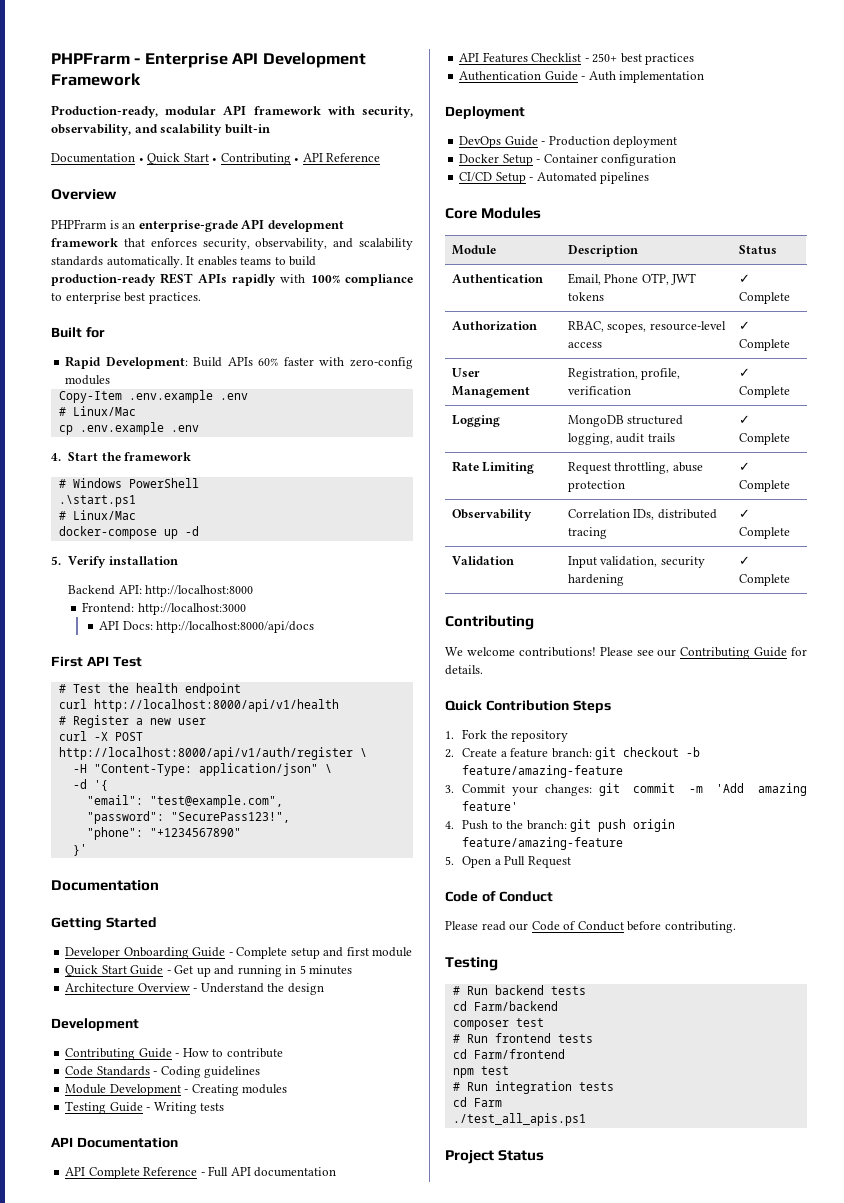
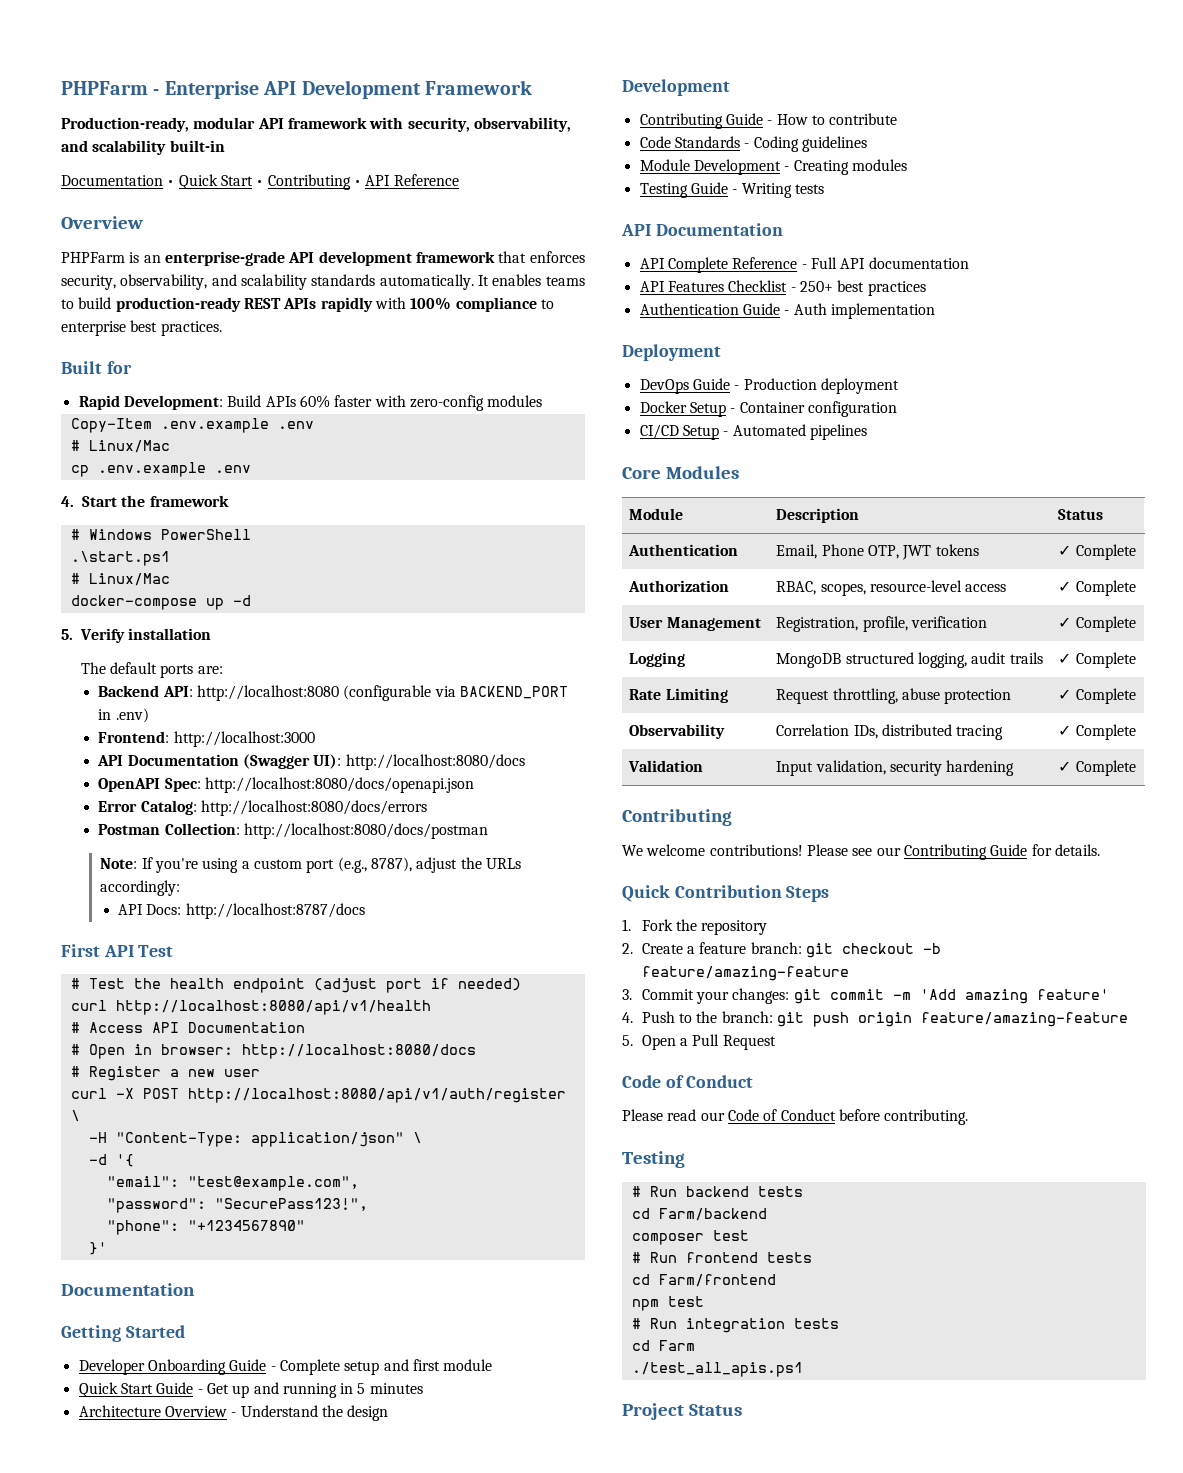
- PHPFrarm - Enterprise API Development Framework
+ PHPFarm - Enterprise API Development Framework
- PHPFrarm is an enterprise-grade API development framework that enforces security, observability, and scalability standards automatically.
+ PHPFarm is an enterprise-grade API development framework that enforces security, observability, and scalability standards automatically.
- Backend API: http://localhost:8000
+ The default ports are:
+ Backend API: http://localhost:8080 (configurable via BACKEND_PORT in .env)
  Frontend: http://localhost:3000
+ API Documentation (Swagger UI): http://localhost:8080/docs
+ OpenAPI Spec: http://localhost:8080/docs/openapi.json
+ Error Catalog: http://localhost:8080/docs/errors
+ Postman Collection: http://localhost:8080/docs/postman
+ Note: If you're using a custom port (e.g., 8787), adjust the URLs accordingly:
- API Docs: http://localhost:8000/api/docs
+ API Docs: http://localhost:8787/docs
- # Test the health endpoint
- curl http://localhost:8000/api/v1/health
+ # Test the health endpoint (adjust port if needed)
+ curl http://localhost:8080/api/v1/health
+ # Access API Documentation
+ # Open in browser: http://localhost:8080/docs
- curl -X POST http://localhost:8000/api/v1/auth/register \
+ curl -X POST http://localhost:8080/api/v1/auth/register \

